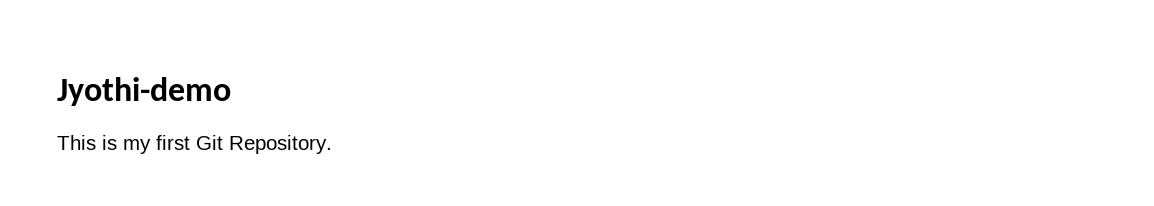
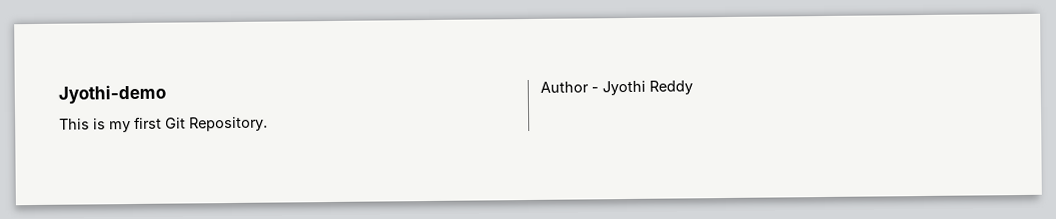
+ Author - Jyothi Reddy

